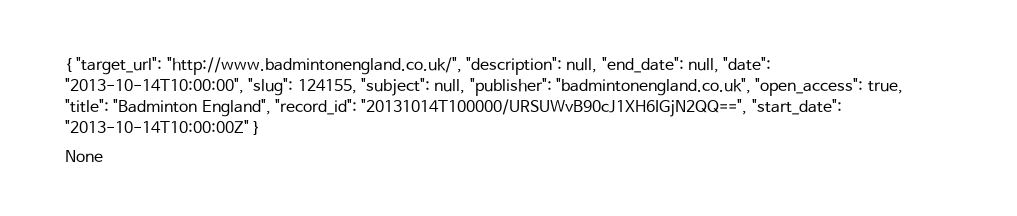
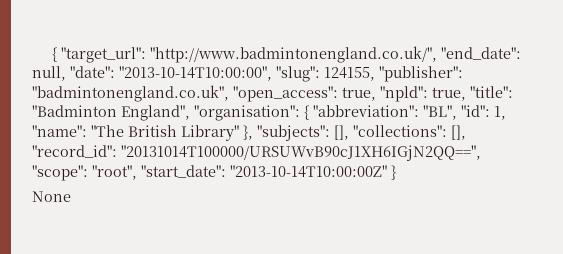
- { "target_url": "http://www.badmintonengland.co.uk/", "description": null, "end_date": null, "date": "2013-10-14T10:00:00", "slug": 124155, "subject": null, "publisher": "badmintonengland.co.uk", "open_access": true, "title": "Badminton England", "record_id": "20131014T100000/URSUWvB90cJ1XH6IGjN2QQ==", "start_date": "2013-10-14T10:00:00Z" }
+ { "target_url": "http://www.badmintonengland.co.uk/", "end_date": null, "date": "2013-10-14T10:00:00", "slug": 124155, "publisher": "badmintonengland.co.uk", "open_access": true, "npld": true, "title": "Badminton England", "organisation": { "abbreviation": "BL", "id": 1, "name": "The British Library" }, "subjects": [], "collections": [], "record_id": "20131014T100000/URSUWvB90cJ1XH6IGjN2QQ==", "scope": "root", "start_date": "2013-10-14T10:00:00Z" }

